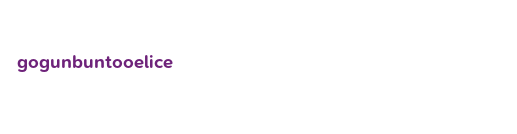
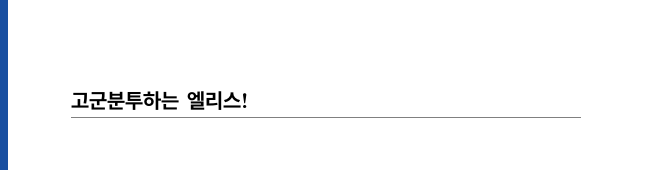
- gogunbuntooelice
+ 고군분투하는 엘리스!

